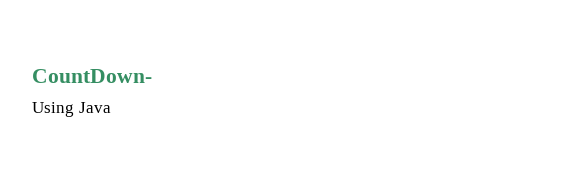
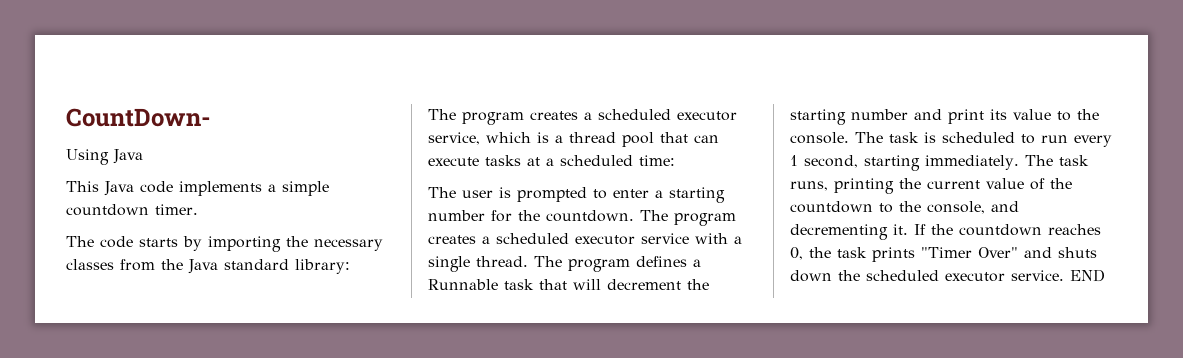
+ This Java code implements a simple countdown timer.
+ The code starts by importing the necessary classes from the Java standard library:
+ The program creates a scheduled executor service, which is a thread pool that can execute tasks at a scheduled time:
+ The user is prompted to enter a starting number for the countdown. The program creates a scheduled executor service with a single thread. The program defines a Runnable task that will decrement the starting number and print its value to the console. The task is scheduled to run every 1 second, starting immediately. The task runs, printing the current value of the countdown to the console, and decrementing it. If the countdown reaches 0, the task prints "Timer Over" and shuts down the scheduled executor service. END

